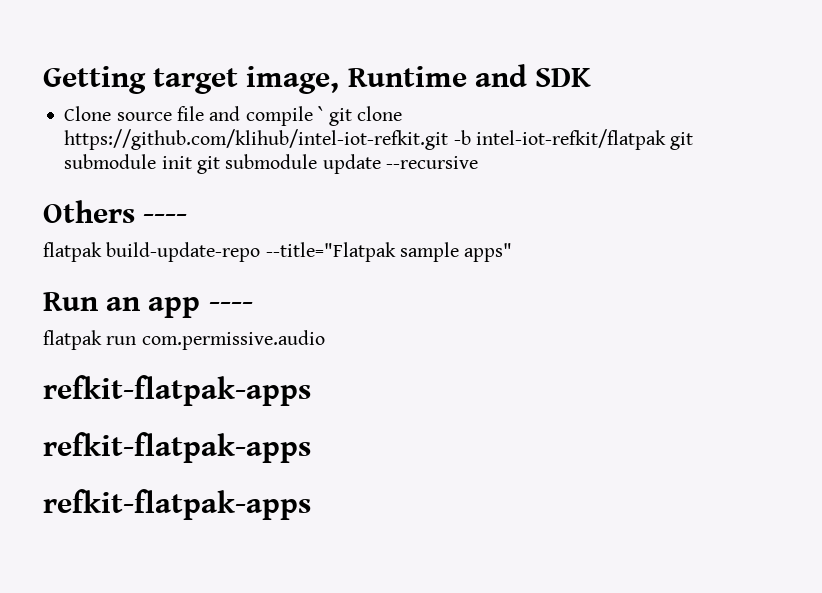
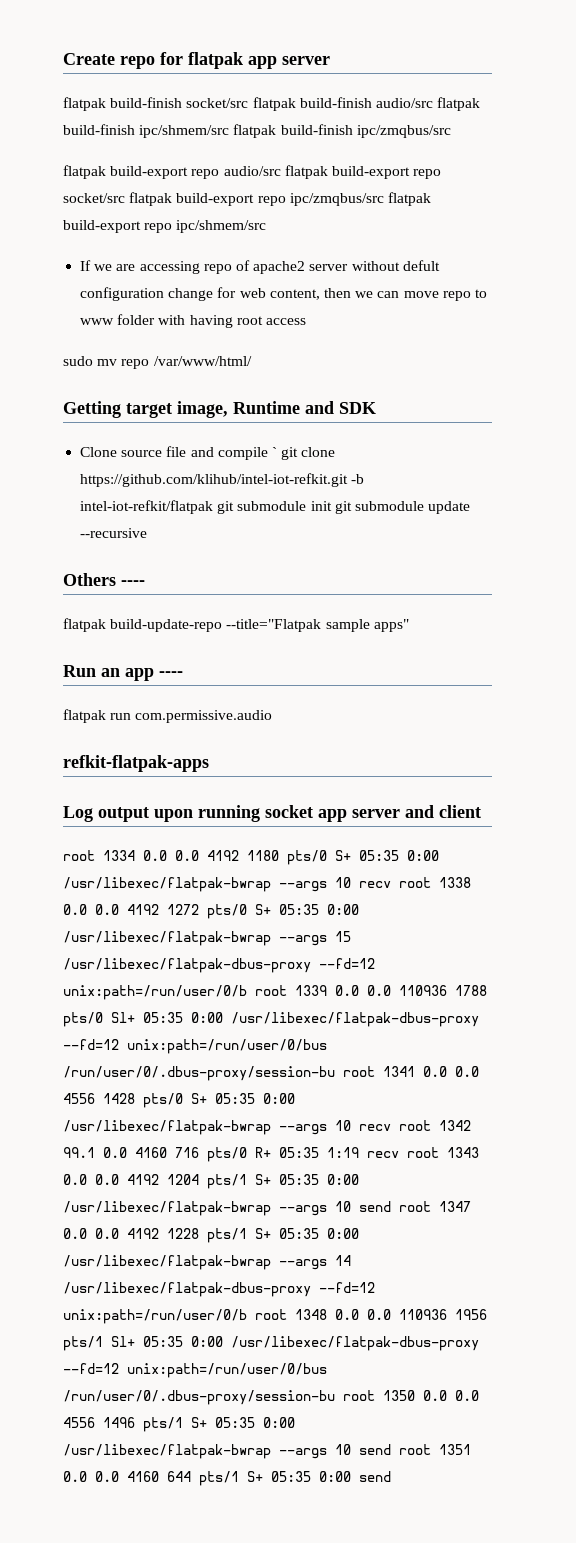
+ Create repo for flatpak app server
+ flatpak build-finish socket/src flatpak build-finish audio/src flatpak build-finish ipc/shmem/src flatpak build-finish ipc/zmqbus/src
+ flatpak build-export repo audio/src flatpak build-export repo socket/src flatpak build-export repo ipc/zmqbus/src flatpak build-export repo ipc/shmem/src
+ If we are accessing repo of apache2 server without defult configuration change for web content, then we can move repo to www folder with having root access
+ sudo mv repo /var/www/html/
  flatpak run com.permissive.audio
  refkit-flatpak-apps
- refkit-flatpak-apps
- refkit-flatpak-apps
+ Log output upon running socket app server and client
+ root 1334 0.0 0.0 4192 1180 pts/0 S+ 05:35 0:00 /usr/libexec/flatpak-bwrap --args 10 recv root 1338 0.0 0.0 4192 1272 pts/0 S+ 05:35 0:00 /usr/libexec/flatpak-bwrap --args 15 /usr/libexec/flatpak-dbus-proxy --fd=12 unix:path=/run/user/0/b root 1339 0.0 0.0 110936 1788 pts/0 Sl+ 05:35 0:00 /usr/libexec/flatpak-dbus-proxy --fd=12 unix:path=/run/user/0/bus /run/user/0/.dbus-proxy/session-bu root 1341 0.0 0.0 4556 1428 pts/0 S+ 05:35 0:00 /usr/libexec/flatpak-bwrap --args 10 recv root 1342 99.1 0.0 4160 716 pts/0 R+ 05:35 1:19 recv root 1343 0.0 0.0 4192 1204 pts/1 S+ 05:35 0:00 /usr/libexec/flatpak-bwrap --args 10 send root 1347 0.0 0.0 4192 1228 pts/1 S+ 05:35 0:00 /usr/libexec/flatpak-bwrap --args 14 /usr/libexec/flatpak-dbus-proxy --fd=12 unix:path=/run/user/0/b root 1348 0.0 0.0 110936 1956 pts/1 Sl+ 05:35 0:00 /usr/libexec/flatpak-dbus-proxy --fd=12 unix:path=/run/user/0/bus /run/user/0/.dbus-proxy/session-bu root 1350 0.0 0.0 4556 1496 pts/1 S+ 05:35 0:00 /usr/libexec/flatpak-bwrap --args 10 send root 1351 0.0 0.0 4160 644 pts/1 S+ 05:35 0:00 send

